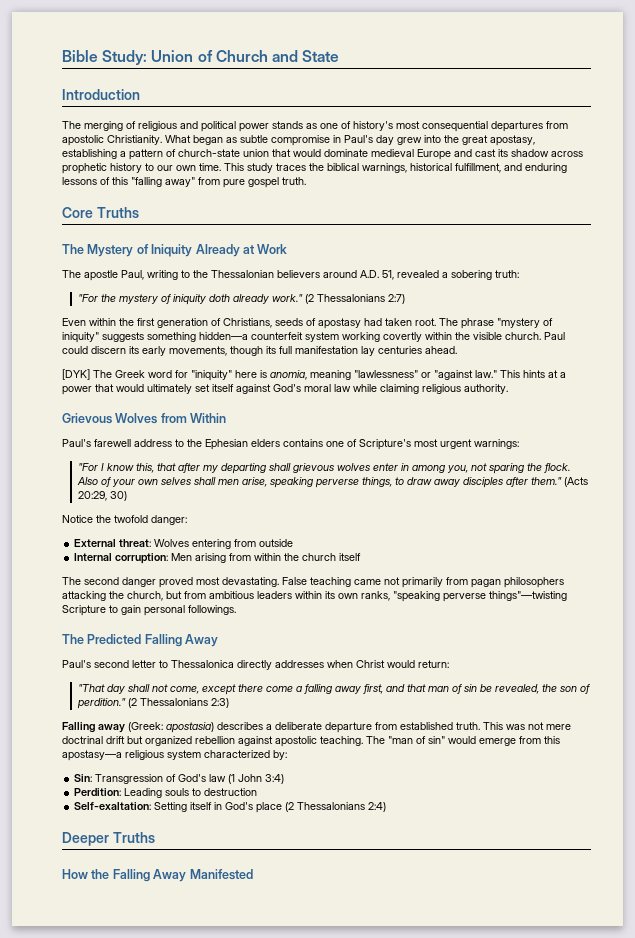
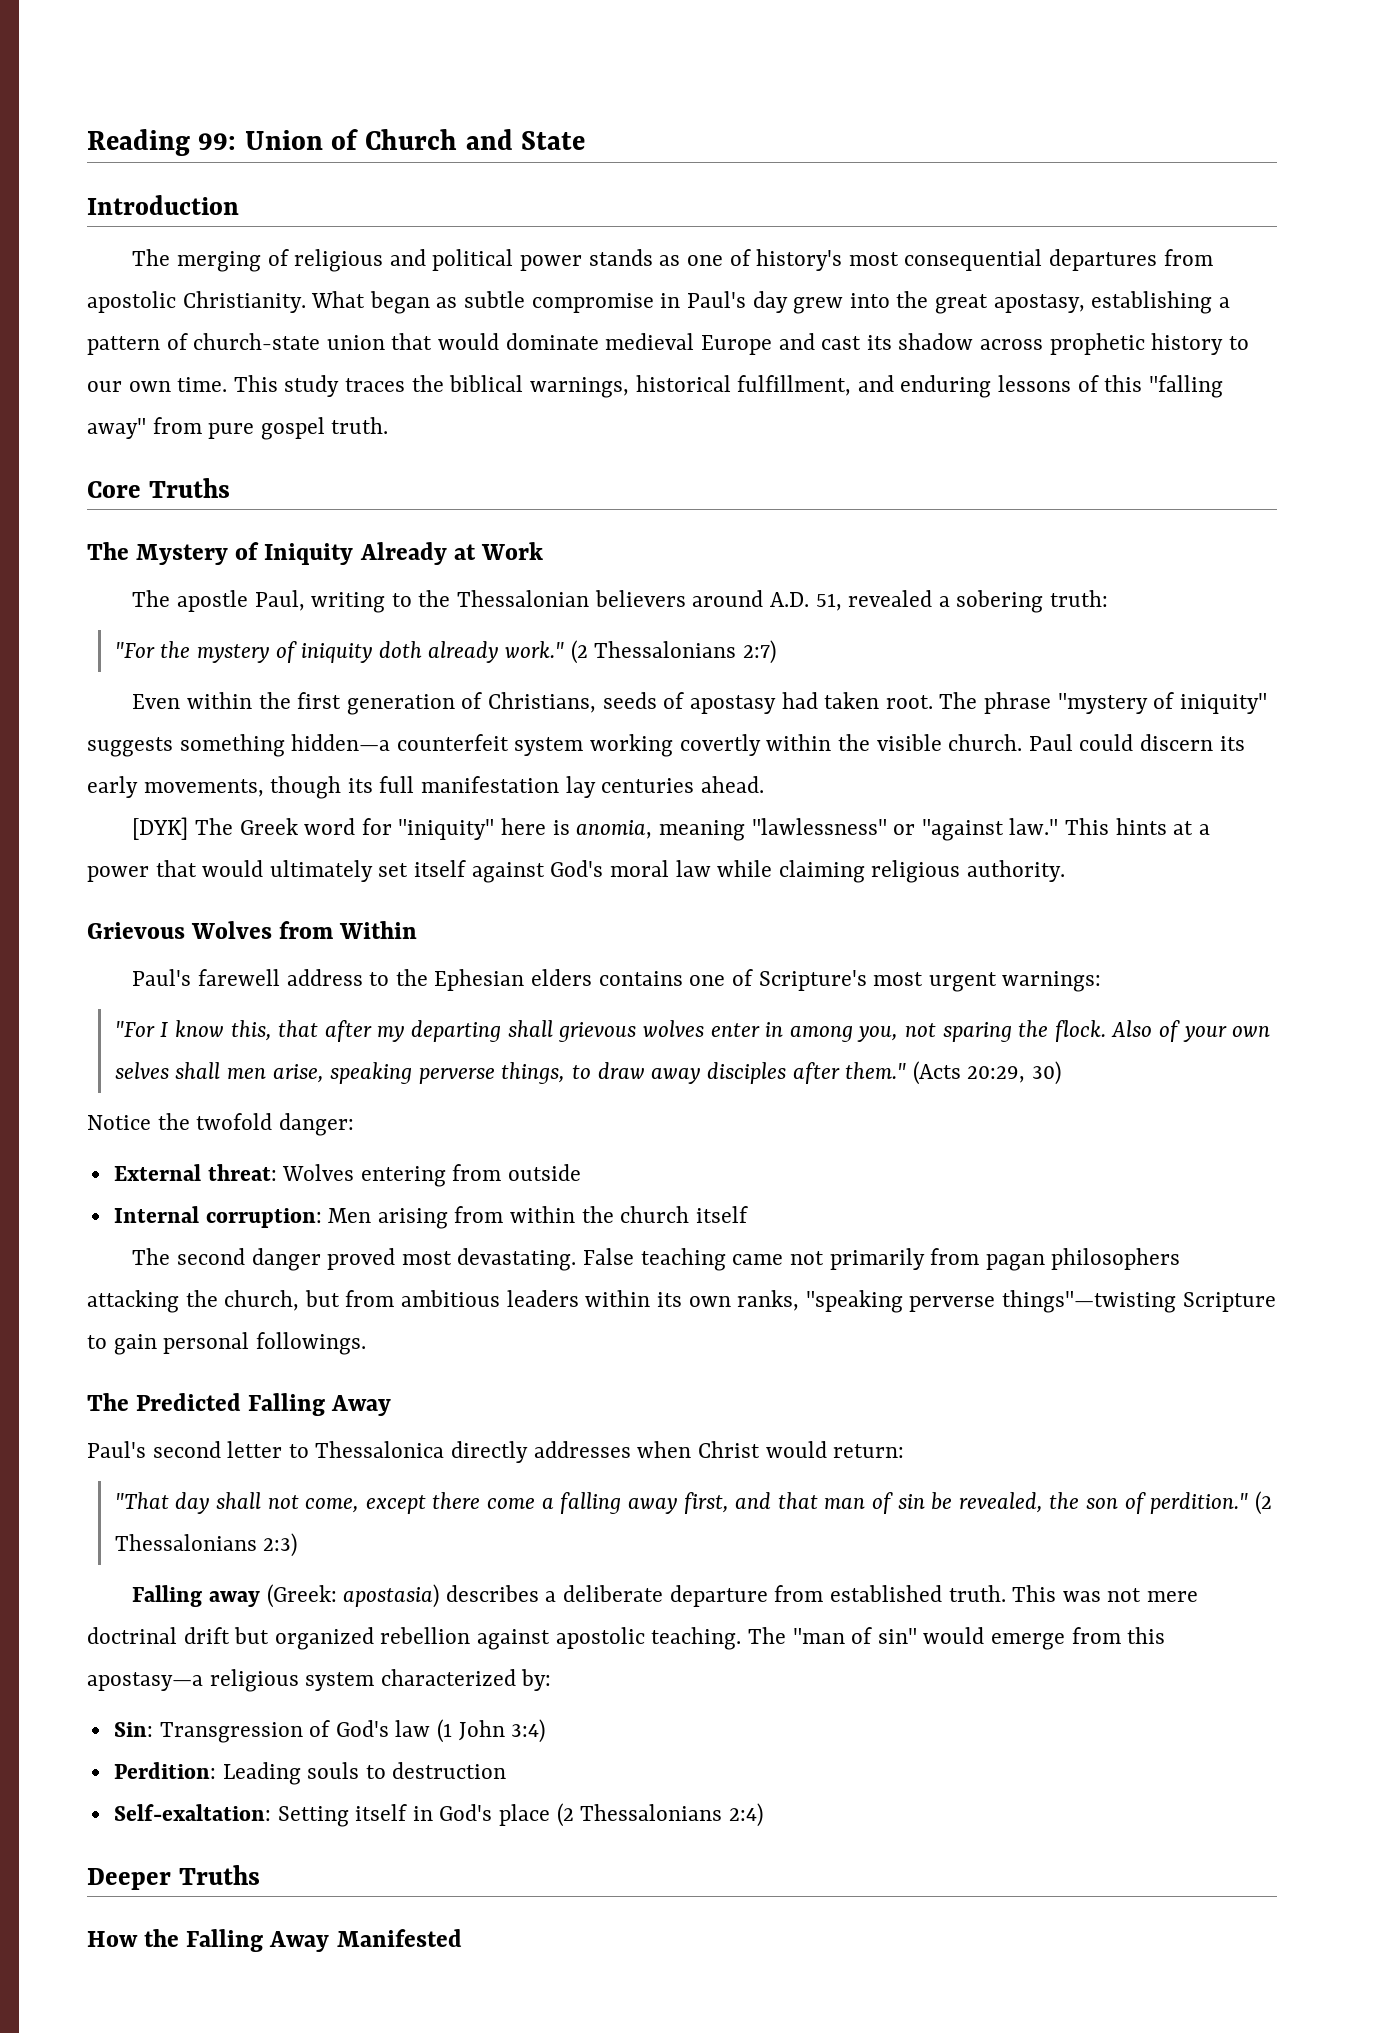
- Bible Study: Union of Church and State
+ Reading 99: Union of Church and State

